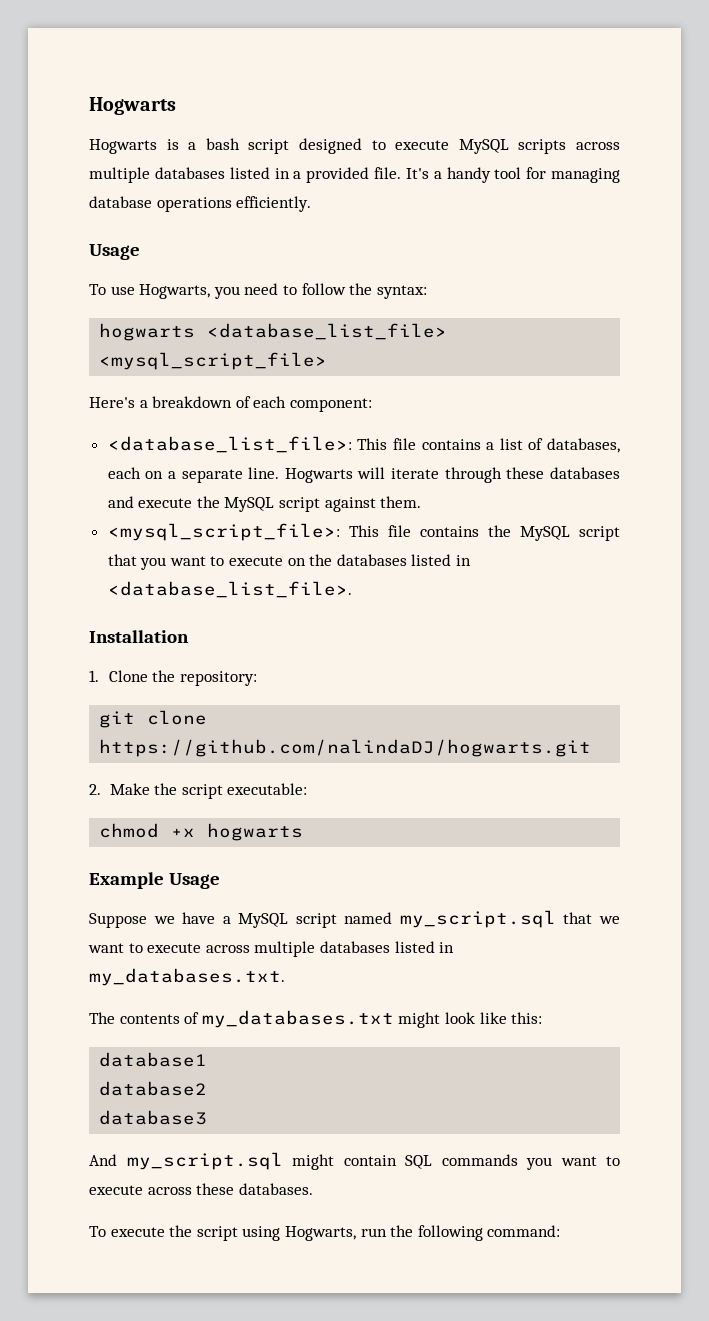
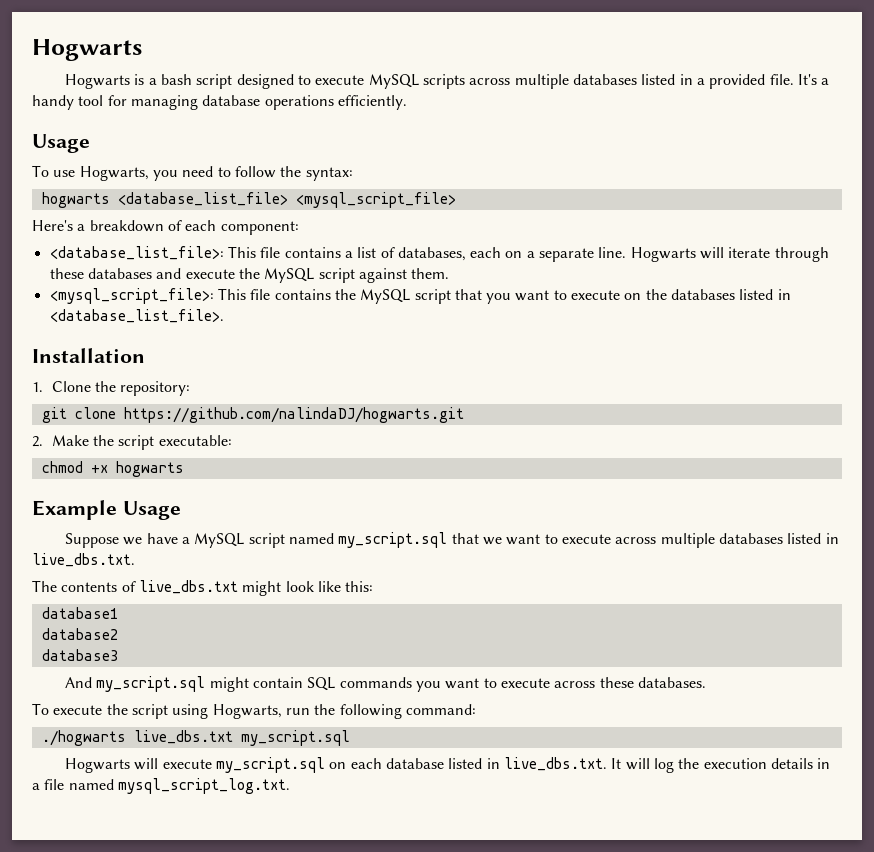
- Suppose we have a MySQL script named my_script.sql that we want to execute across multiple databases listed in my_databases.txt.
+ Suppose we have a MySQL script named my_script.sql that we want to execute across multiple databases listed in live_dbs.txt.
- The contents of my_databases.txt might look like this:
+ The contents of live_dbs.txt might look like this:
+ ./hogwarts live_dbs.txt my_script.sql
+ Hogwarts will execute my_script.sql on each database listed in live_dbs.txt. It will log the execution details in a file named mysql_script_log.txt.

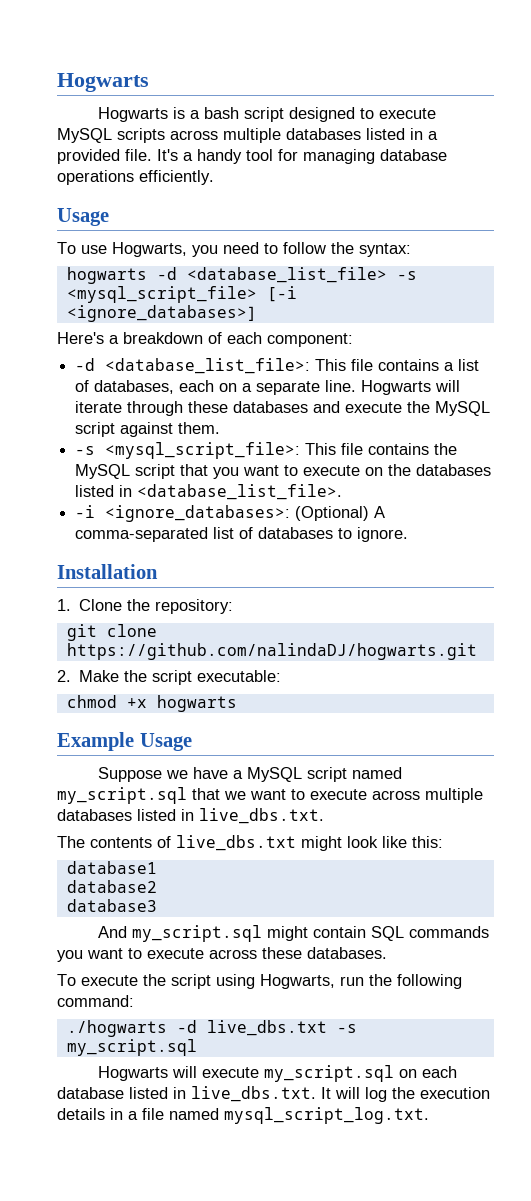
- hogwarts <database_list_file> <mysql_script_file>
+ hogwarts -d <database_list_file> -s <mysql_script_file> [-i <ignore_databases>]
- <database_list_file>: This file contains a list of databases, each on a separate line.
+ -d <database_list_file>: This file contains a list of databases, each on a separate line.
- <mysql_script_file>: This file contains the MySQL script that you want to execute on the databases listed in <database_list_file>.
+ -s <mysql_script_file>: This file contains the MySQL script that you want to execute on the databases listed in <database_list_file>.
+ -i <ignore_databases>: (Optional) A comma-separated list of databases to ignore.
- ./hogwarts live_dbs.txt my_script.sql
+ ./hogwarts -d live_dbs.txt -s my_script.sql

